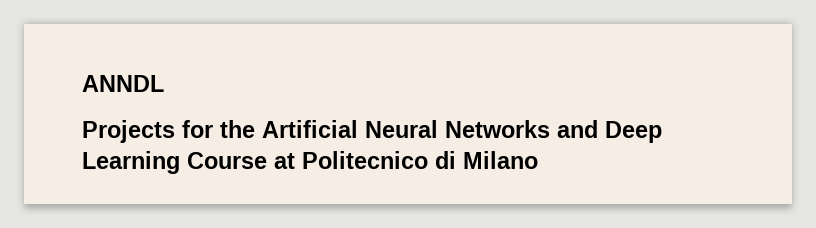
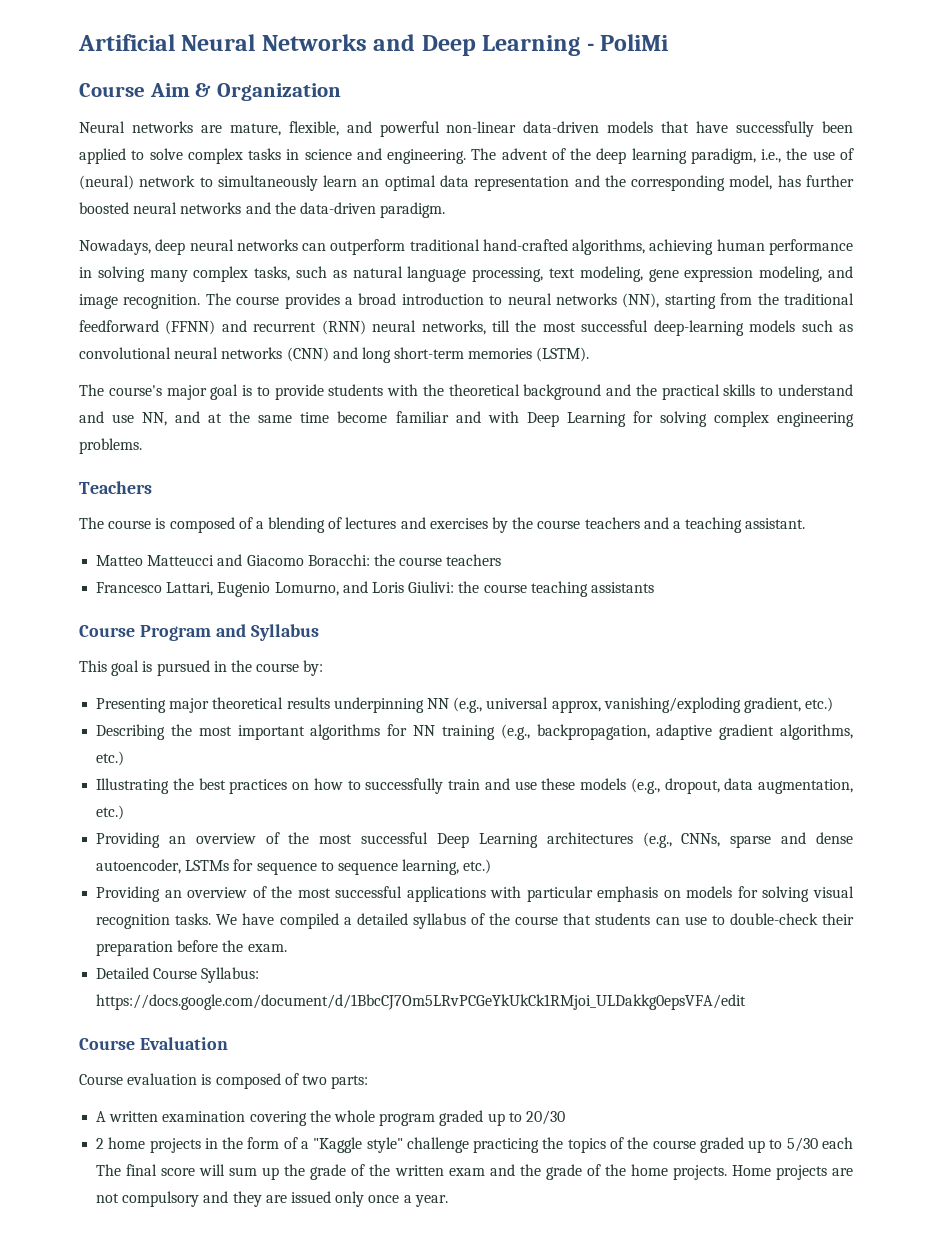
- ANNDL
- Projects for the Artificial Neural Networks and Deep Learning Course at Politecnico di Milano
+ Artificial Neural Networks and Deep Learning - PoliMi
+ Course Aim & Organization
+ Neural networks are mature, flexible, and powerful non-linear data-driven models that have successfully been applied to solve complex tasks in science and engineering. The advent of the deep learning paradigm, i.e., the use of (neural) network to simultaneously learn an optimal data representation and the corresponding model, has further boosted neural networks and the data-driven paradigm.
+ Nowadays, deep neural networks can outperform traditional hand-crafted algorithms, achieving human performance in solving many complex tasks, such as natural language processing, text modeling, gene expression modeling, and image recognition. The course provides a broad introduction to neural networks (NN), starting from the traditional feedforward (FFNN) and recurrent (RNN) neural networks, till the most successful deep-learning models such as convolutional neural networks (CNN) and long short-term memories (LSTM).
+ The course's major goal is to provide students with the theoretical background and the practical skills to understand and use NN, and at the same time become familiar and with Deep Learning for solving complex engineering problems.
+ Teachers
+ The course is composed of a blending of lectures and exercises by the course teachers and a teaching assistant.
+ Matteo Matteucci and Giacomo Boracchi: the course teachers
+ Francesco Lattari, Eugenio Lomurno, and Loris Giulivi: the course teaching assistants
+ Course Program and Syllabus
+ This goal is pursued in the course by:
+ Presenting major theoretical results underpinning NN (e.g., universal approx, vanishing/exploding gradient, etc.)
+ Describing the most important algorithms for NN training (e.g., backpropagation, adaptive gradient algorithms, etc.)
+ Illustrating the best practices on how to successfully train and use these models (e.g., dropout, data augmentation, etc.)
+ Providing an overview of the most successful Deep Learning architectures (e.g., CNNs, sparse and dense autoencoder, LSTMs for sequence to sequence learning, etc.)
+ Providing an overview of the most successful applications with particular emphasis on models for solving visual recognition tasks. We have compiled a detailed syllabus of the course that students can use to double-check their preparation before the exam.
+ Detailed Course Syllabus: https://docs.google.com/document/d/1BbcCJ7Om5LRvPCGeYkUkCk1RMjoi_ULDakkg0epsVFA/edit
+ Course Evaluation
+ Course evaluation is composed of two parts:
+ A written examination covering the whole program graded up to 20/30
+ 2 home projects in the form of a "Kaggle style" challenge practicing the topics of the course graded up to 5/30 each The final score will sum up the grade of the written exam and the grade of the home projects. Home projects are not compulsory and they are issued only once a year.

